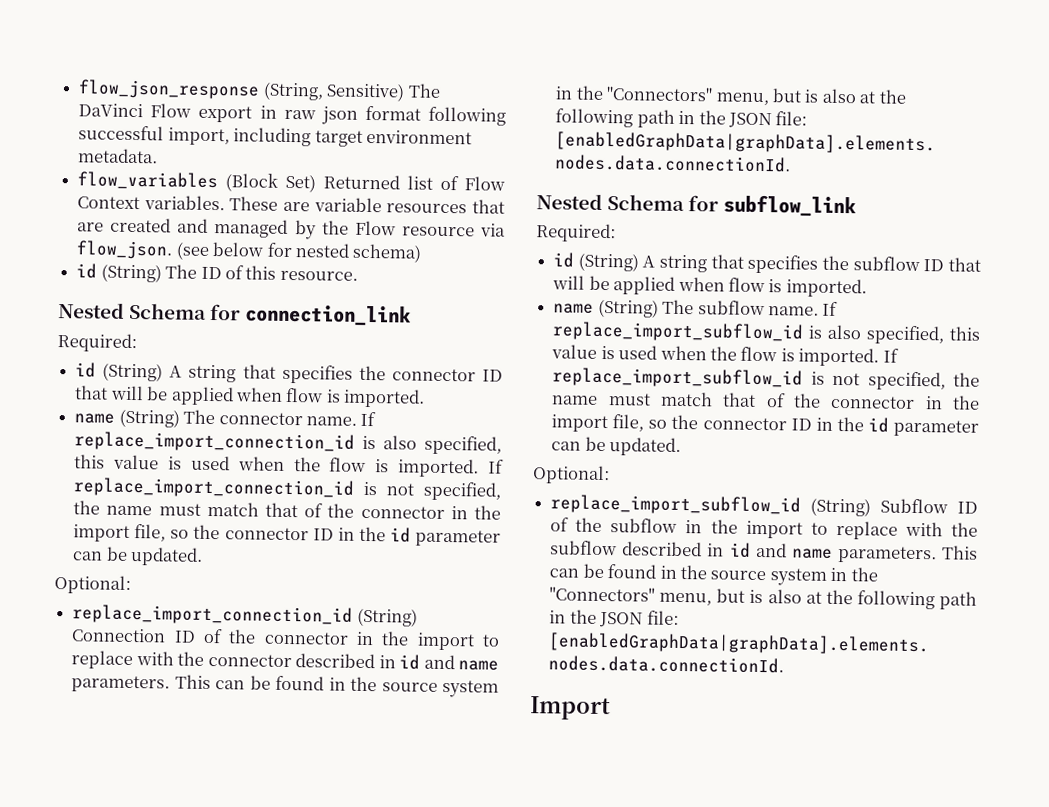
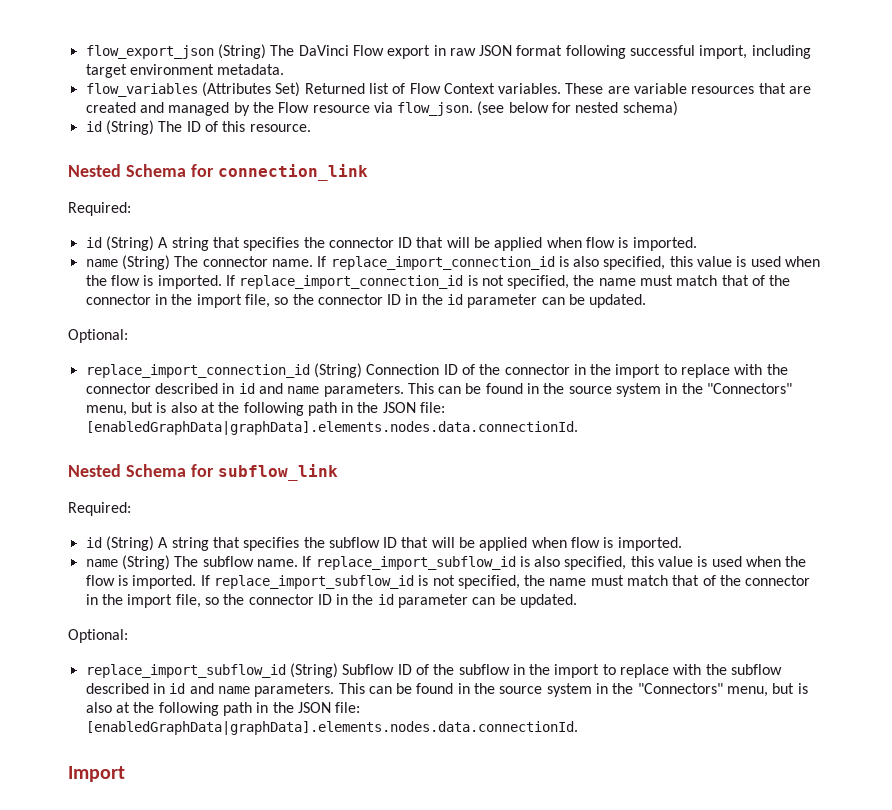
- flow_json_response (String, Sensitive) The DaVinci Flow export in raw json format following successful import, including target environment metadata.
+ flow_export_json (String) The DaVinci Flow export in raw JSON format following successful import, including target environment metadata.
- flow_variables (Block Set) Returned list of Flow Context variables.
+ flow_variables (Attributes Set) Returned list of Flow Context variables.

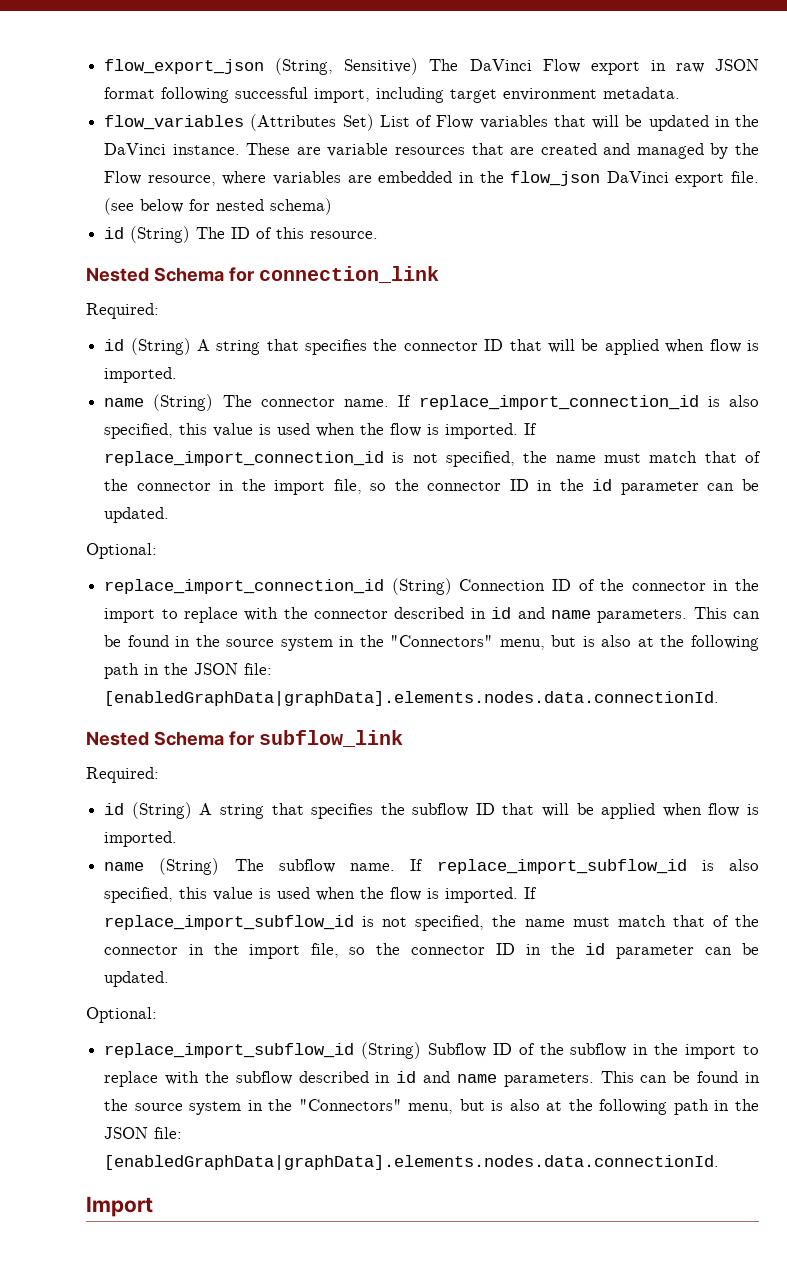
- flow_export_json (String) The DaVinci Flow export in raw JSON format following successful import, including target environment metadata.
+ flow_export_json (String, Sensitive) The DaVinci Flow export in raw JSON format following successful import, including target environment metadata.
- flow_variables (Attributes Set) Returned list of Flow Context variables.
+ flow_variables (Attributes Set) List of Flow variables that will be updated in the DaVinci instance.
- These are variable resources that are created and managed by the Flow resource via flow_json.
+ These are variable resources that are created and managed by the Flow resource, where variables are embedded in the flow_json DaVinci export file.

